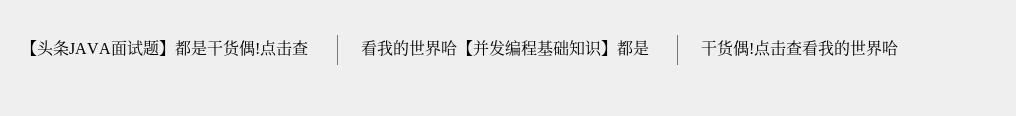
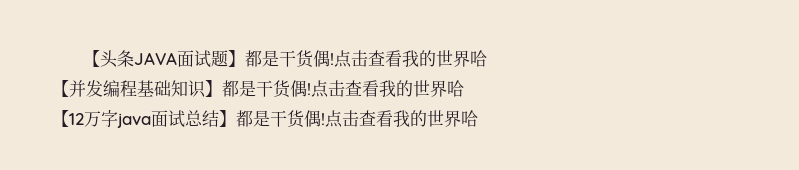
- 【头条JAVA面试题】都是干货偶!点击查看我的世界哈【并发编程基础知识】都是干货偶!
+ 【头条JAVA面试题】都是干货偶!点击查看我的世界哈
+ 【并发编程基础知识】都是干货偶!
+ 【12万字java面试总结】都是干货偶!点击查看我的世界哈

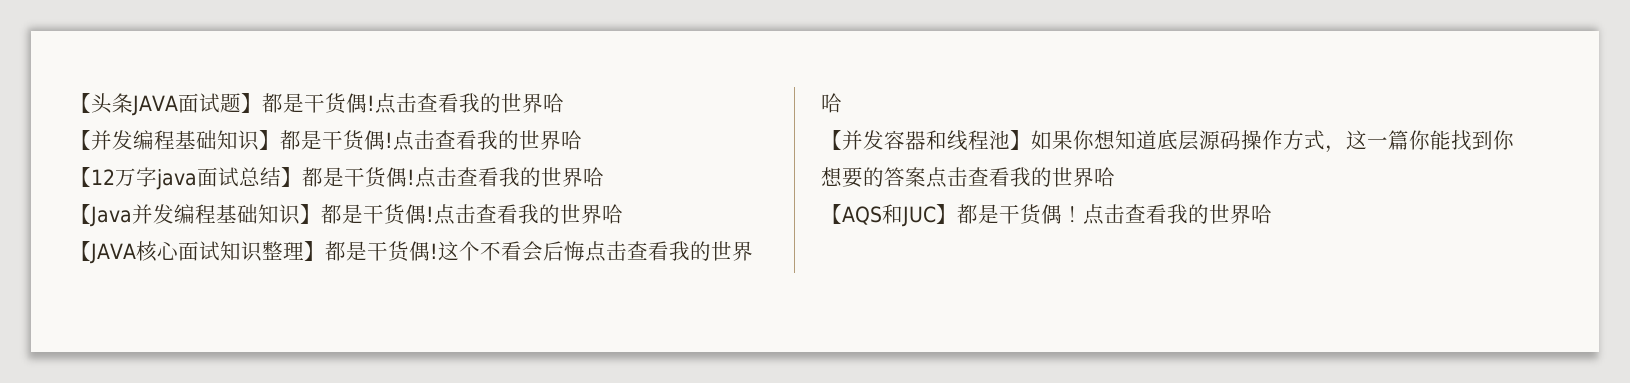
+ 【Java并发编程基础知识】都是干货偶!点击查看我的世界哈
+ 【JAVA核心面试知识整理】都是干货偶!这个不看会后悔点击查看我的世界哈
+ 【并发容器和线程池】如果你想知道底层源码操作方式，这一篇你能找到你想要的答案点击查看我的世界哈
+ 【AQS和JUC】都是干货偶！点击查看我的世界哈

